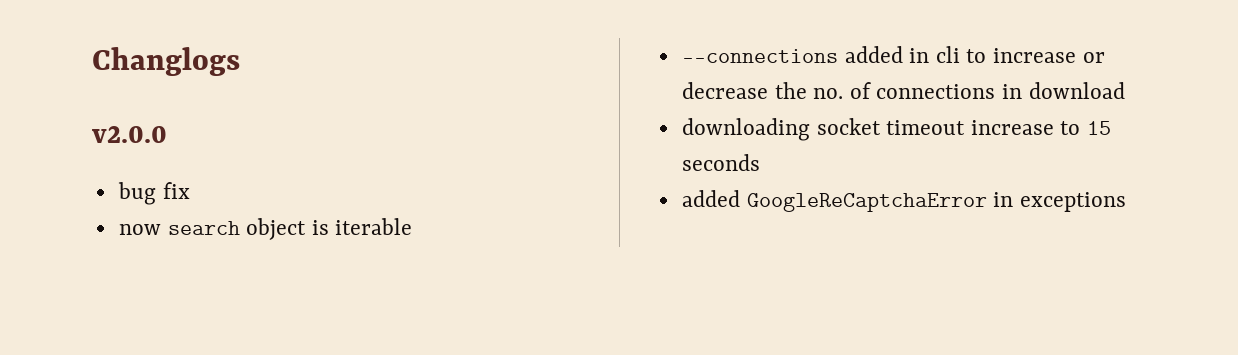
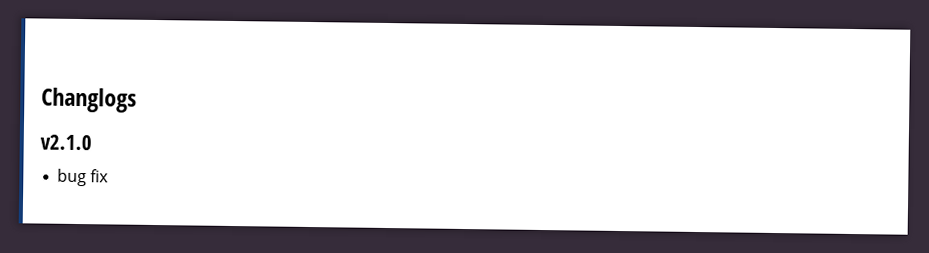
- v2.0.0
+ v2.1.0
- now search object is iterable
- --connections added in cli to increase or decrease the no. of connections in download
- downloading socket timeout increase to 15 seconds
- added GoogleReCaptchaError in exceptions

